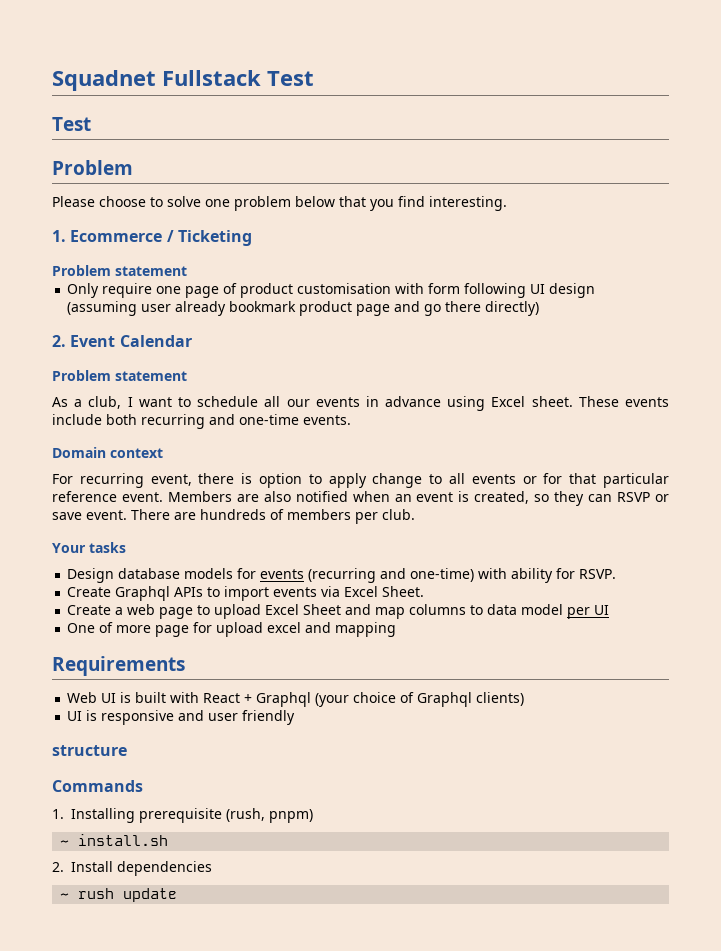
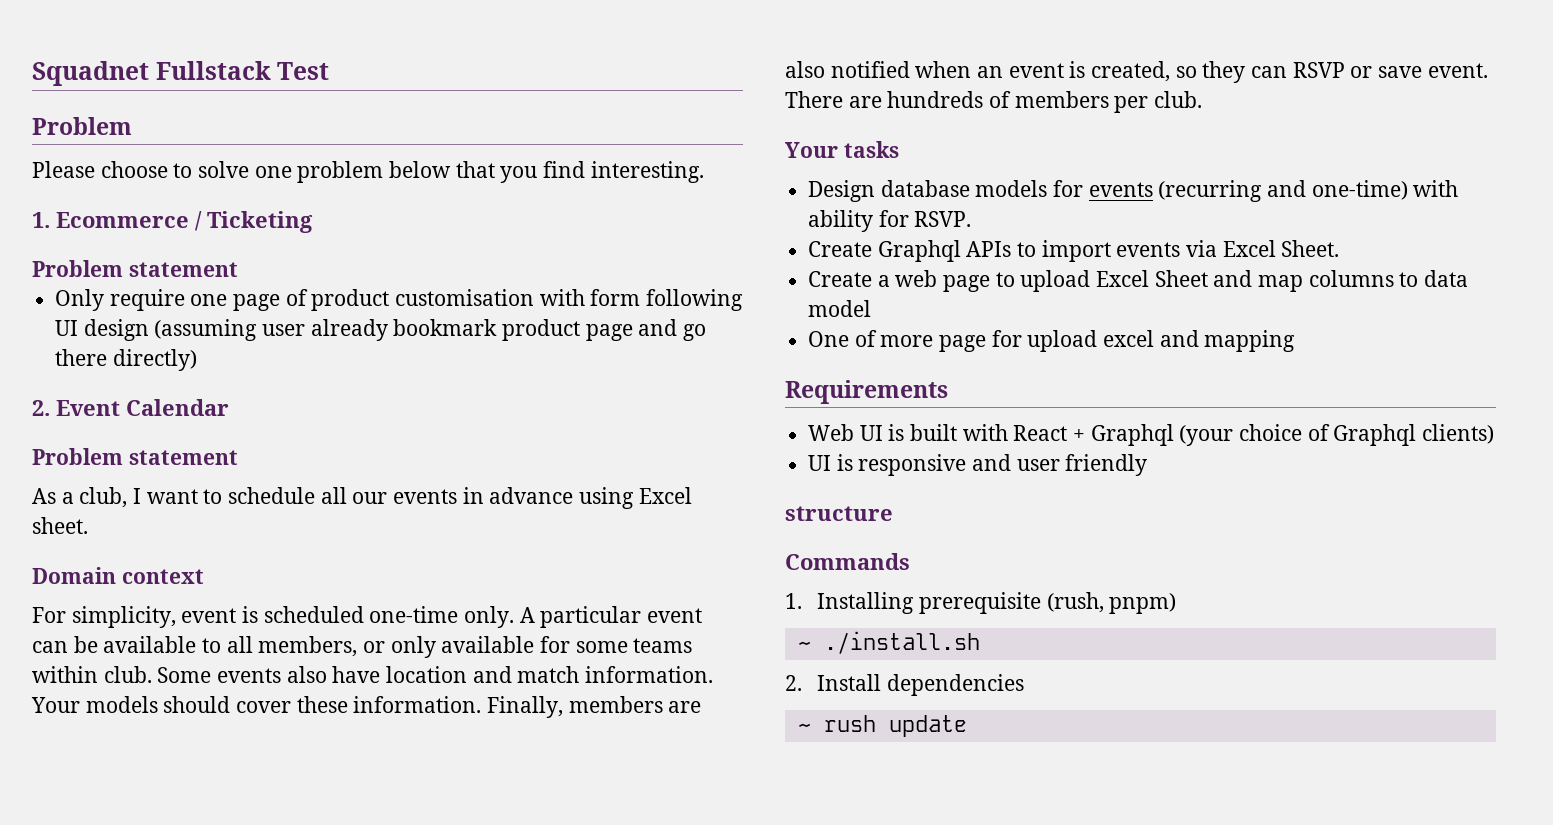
  Squadnet Fullstack Test
- Test
- As a club, I want to schedule all our events in advance using Excel sheet. These events include both recurring and one-time events.
+ As a club, I want to schedule all our events in advance using Excel sheet.
  Domain context
- For recurring event, there is option to apply change to all events or for that particular reference event. Members are also notified when an event is created, so they can RSVP or save event.
+ For simplicity, event is scheduled one-time only. A particular event can be available to all members, or only available for some teams within club. Some events also have location and match information. Your models should cover these information. Finally, members are also notified when an event is created, so they can RSVP or save event.
- Create a web page to upload Excel Sheet and map columns to data model per UI
+ Create a web page to upload Excel Sheet and map columns to data model
- ~ install.sh
+ ~ ./install.sh

